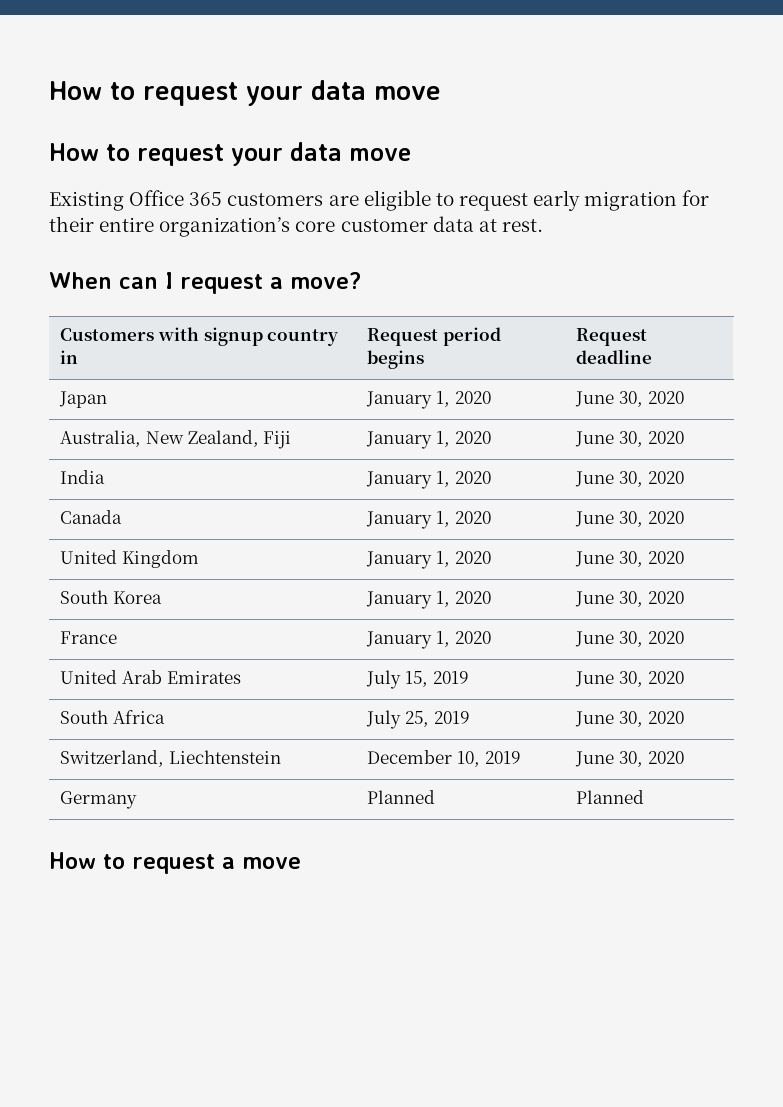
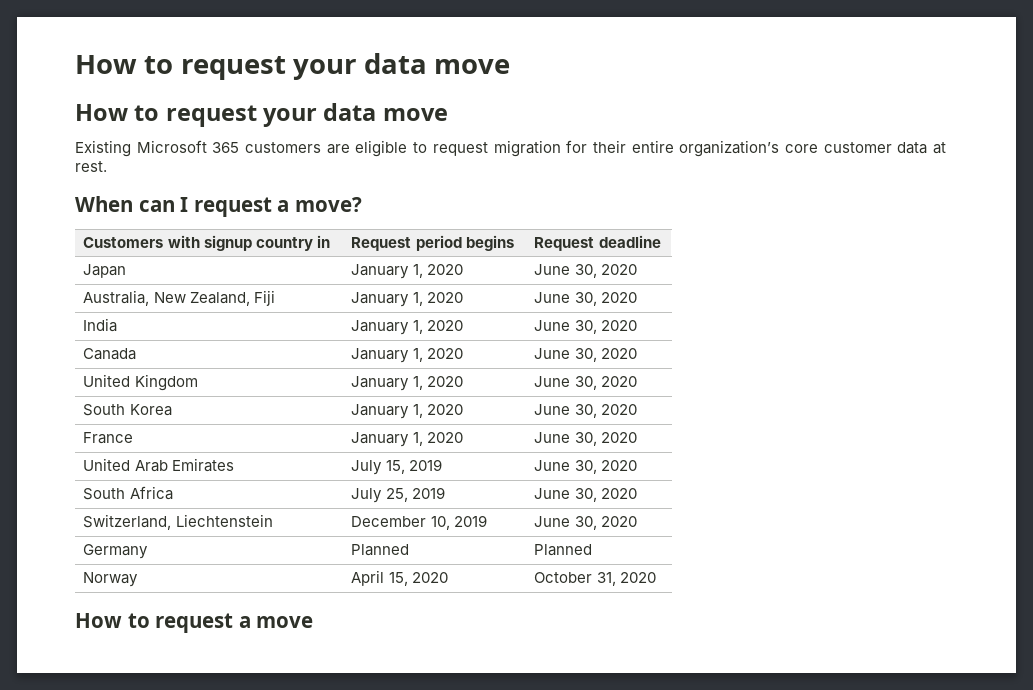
- Existing Office 365 customers are eligible to request early migration for their entire organization’s core customer data at rest.
+ Existing Microsoft 365 customers are eligible to request migration for their entire organization’s core customer data at rest.
+ Norway | April 15, 2020 | October 31, 2020

